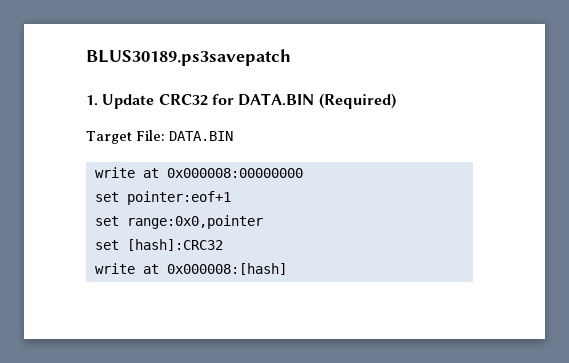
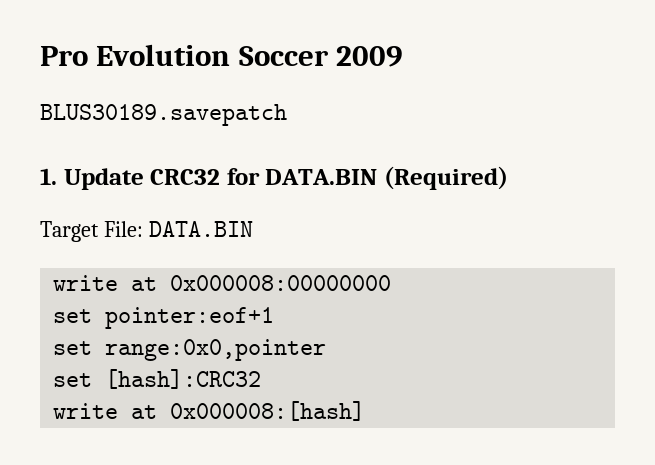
- BLUS30189.ps3savepatch
+ Pro Evolution Soccer 2009
+ BLUS30189.savepatch

